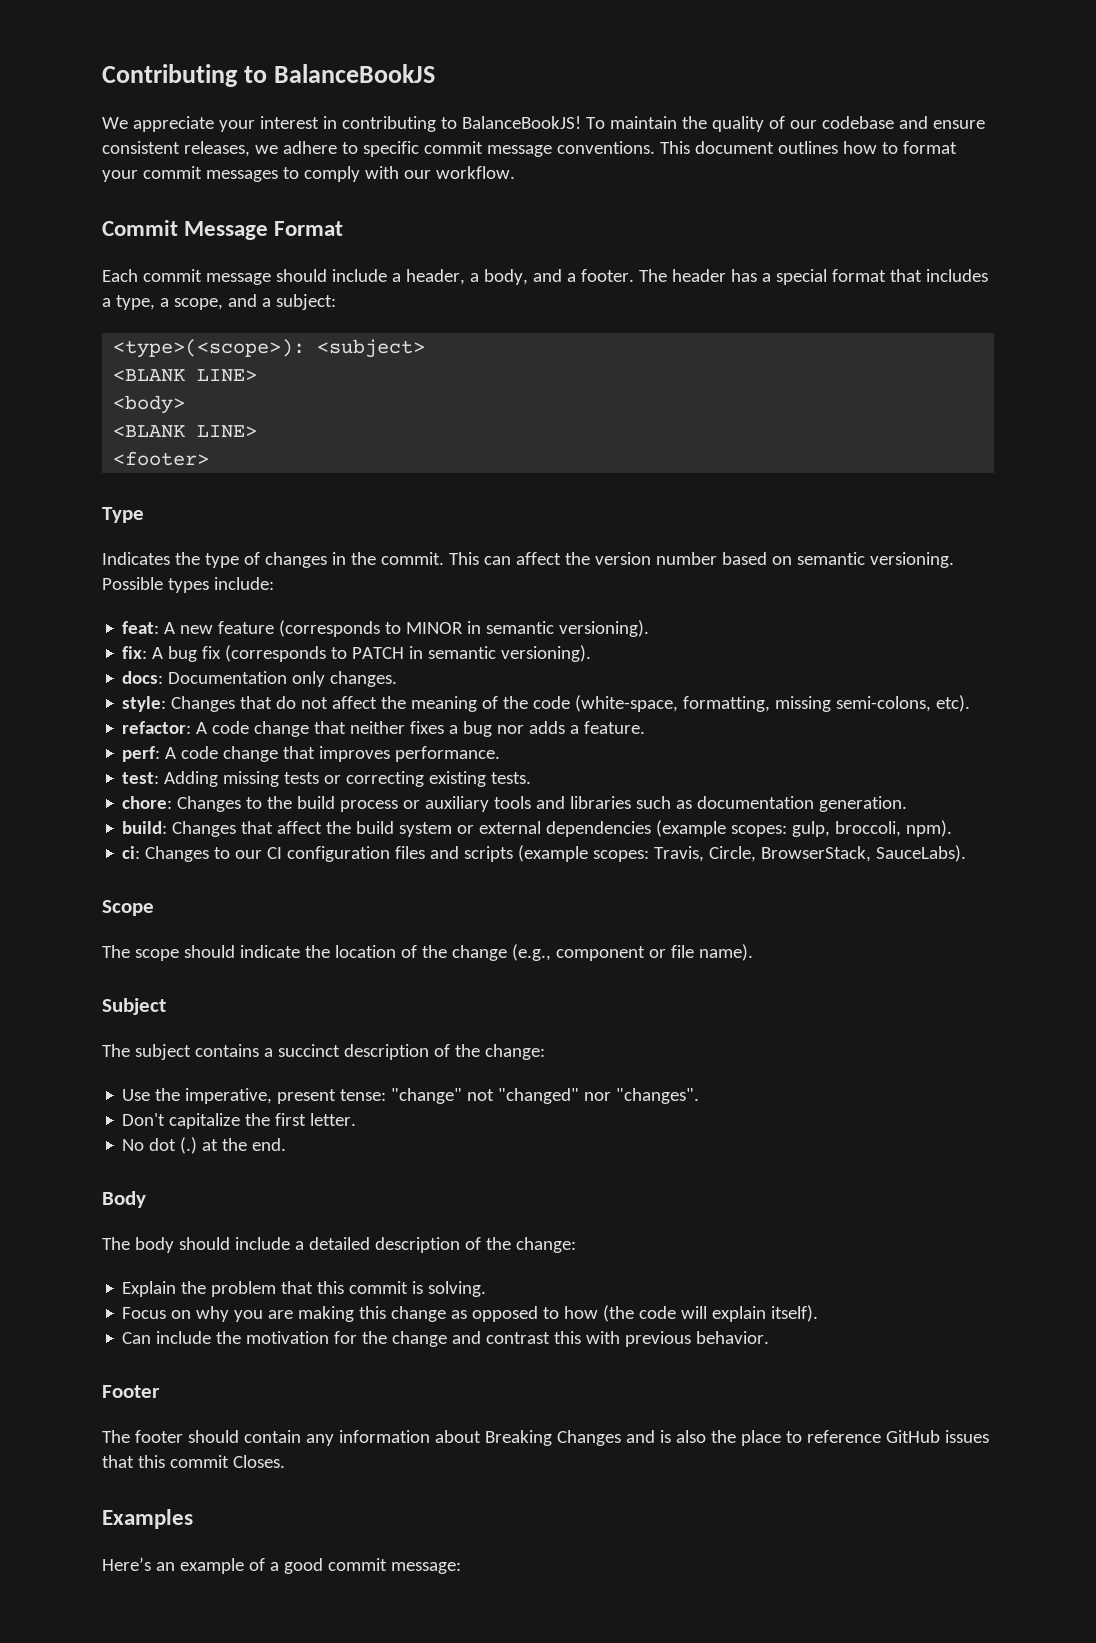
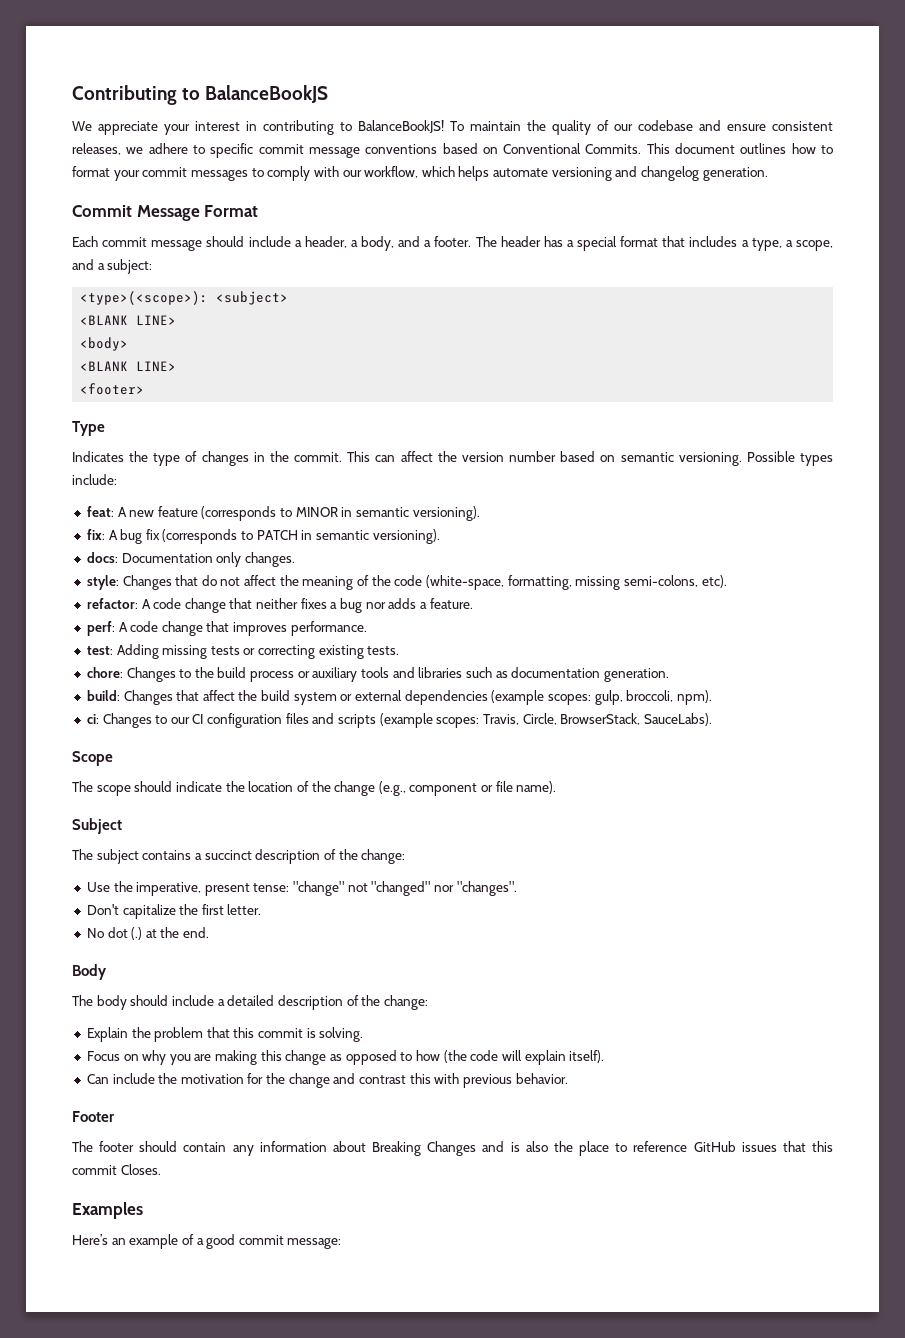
- To maintain the quality of our codebase and ensure consistent releases, we adhere to specific commit message conventions.
+ To maintain the quality of our codebase and ensure consistent releases, we adhere to specific commit message conventions based on Conventional Commits.
- This document outlines how to format your commit messages to comply with our workflow.
+ This document outlines how to format your commit messages to comply with our workflow, which helps automate versioning and changelog generation.

